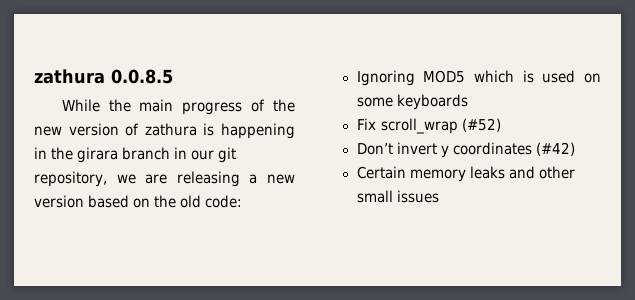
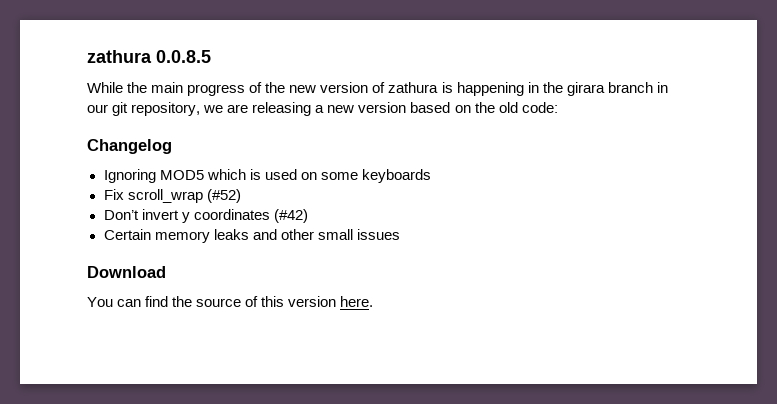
+ Changelog
+ Download
+ You can find the source of this version here.

